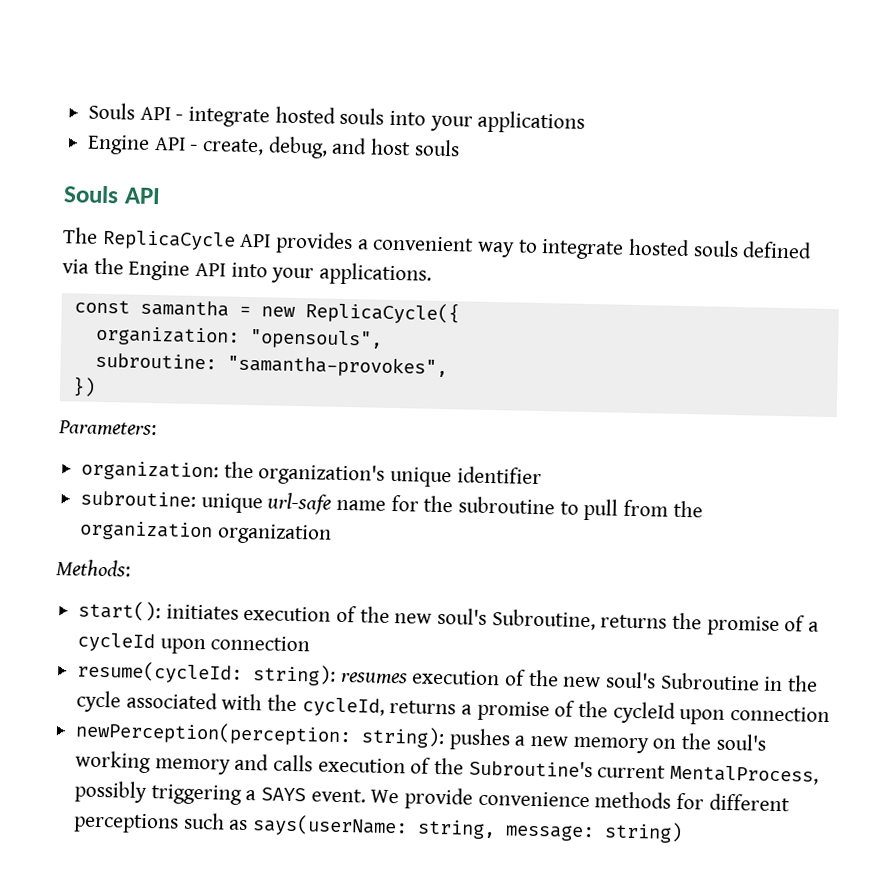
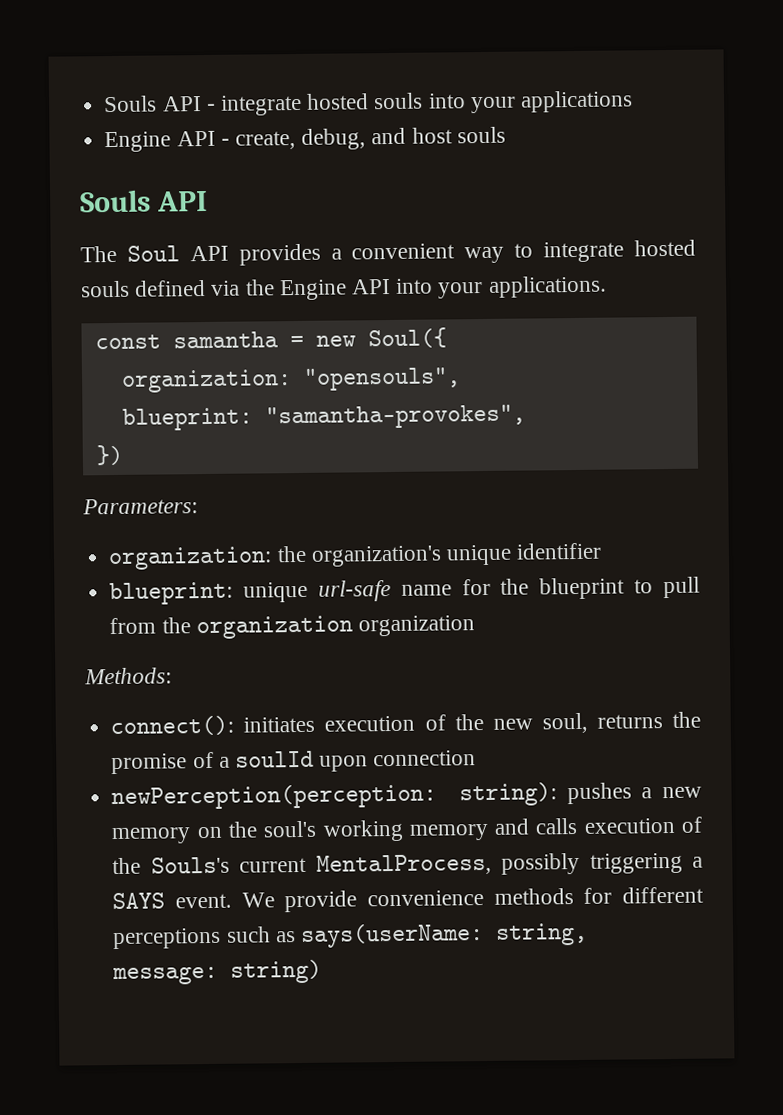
- The ReplicaCycle API provides a convenient way to integrate hosted souls defined via the Engine API into your applications.
+ The Soul API provides a convenient way to integrate hosted souls defined via the Engine API into your applications.
- const samantha = new ReplicaCycle({
+ const samantha = new Soul({
- subroutine: "samantha-provokes",
+ blueprint: "samantha-provokes",
- subroutine: unique url-safe name for the subroutine to pull from the organization organization
+ blueprint: unique url-safe name for the blueprint to pull from the organization organization
- start(): initiates execution of the new soul's Subroutine, returns the promise of a cycleId upon connection
- resume(cycleId: string): resumes execution of the new soul's Subroutine in the cycle associated with the cycleId, returns a promise of the cycleId upon connection
+ connect(): initiates execution of the new soul, returns the promise of a soulId upon connection
- newPerception(perception: string): pushes a new memory on the soul's working memory and calls execution of the Subroutine's current MentalProcess, possibly triggering a SAYS event.
+ newPerception(perception: string): pushes a new memory on the soul's working memory and calls execution of the Souls's current MentalProcess, possibly triggering a SAYS event.

